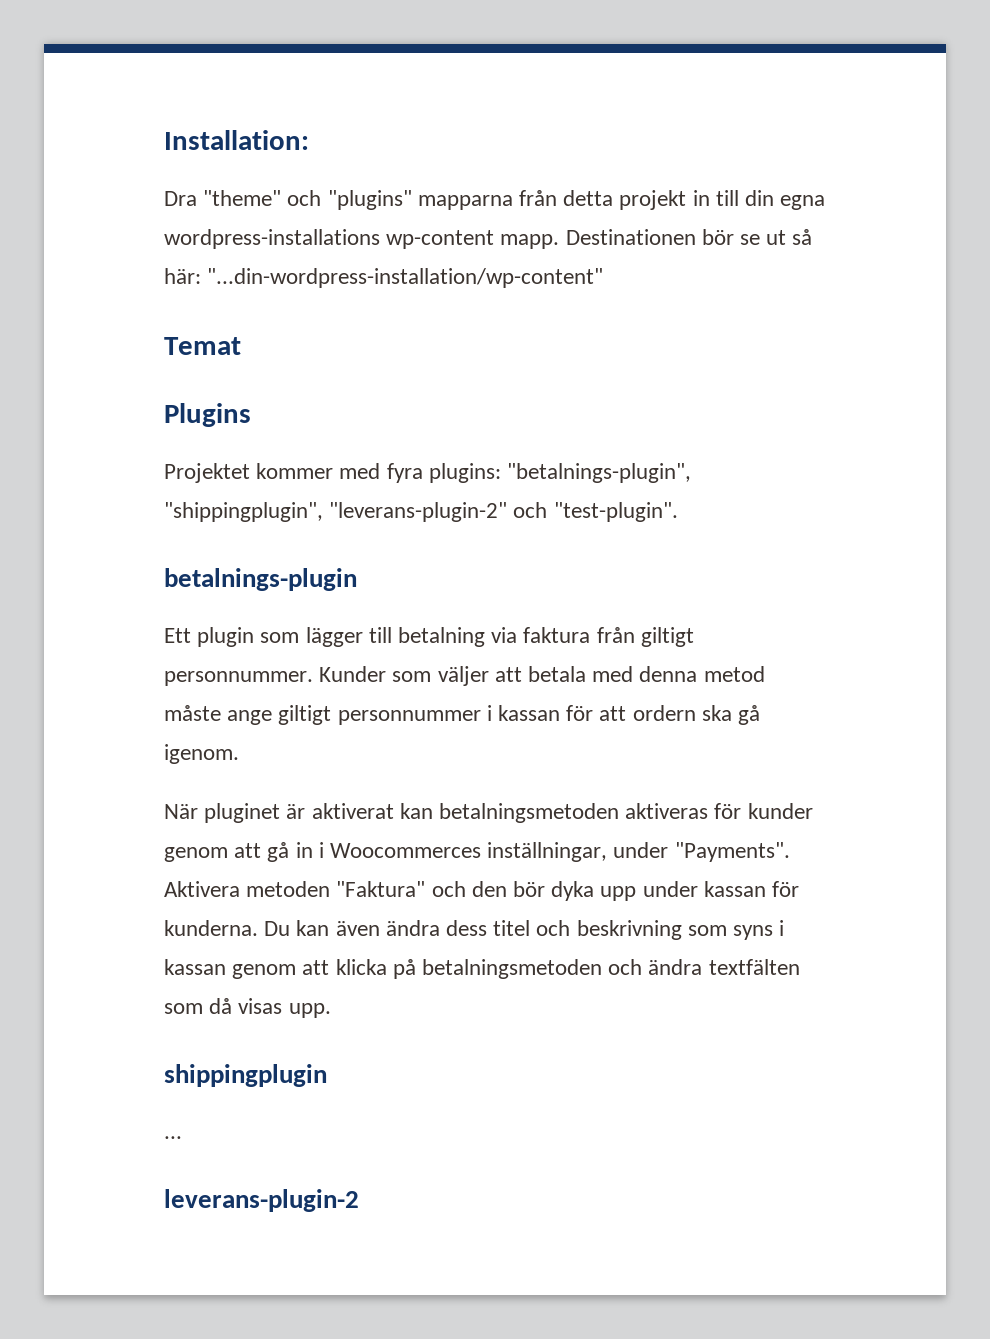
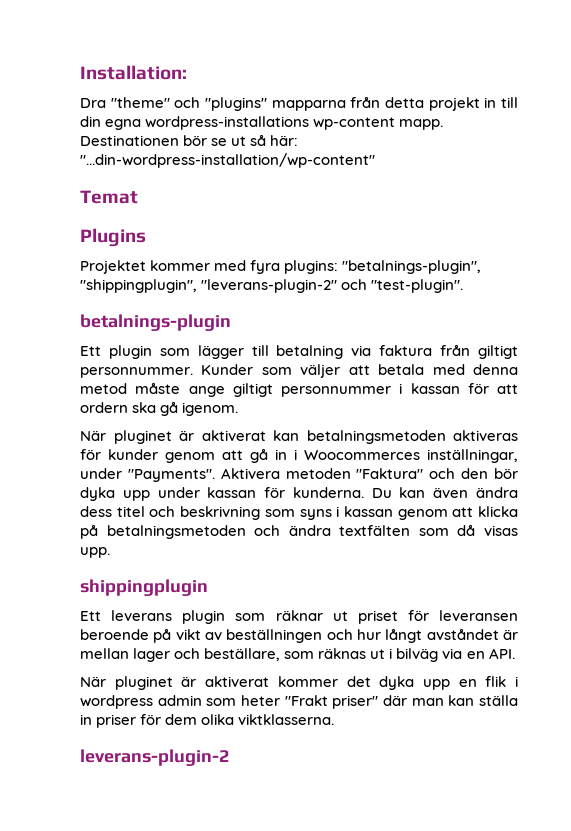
- ...
+ Ett leverans plugin som räknar ut priset för leveransen beroende på vikt av beställningen och hur långt avståndet är mellan lager och beställare, som räknas ut i bilväg via en API.
+ När pluginet är aktiverat kommer det dyka upp en flik i wordpress admin som heter "Frakt priser" där man kan ställa in priser för dem olika viktklasserna.

